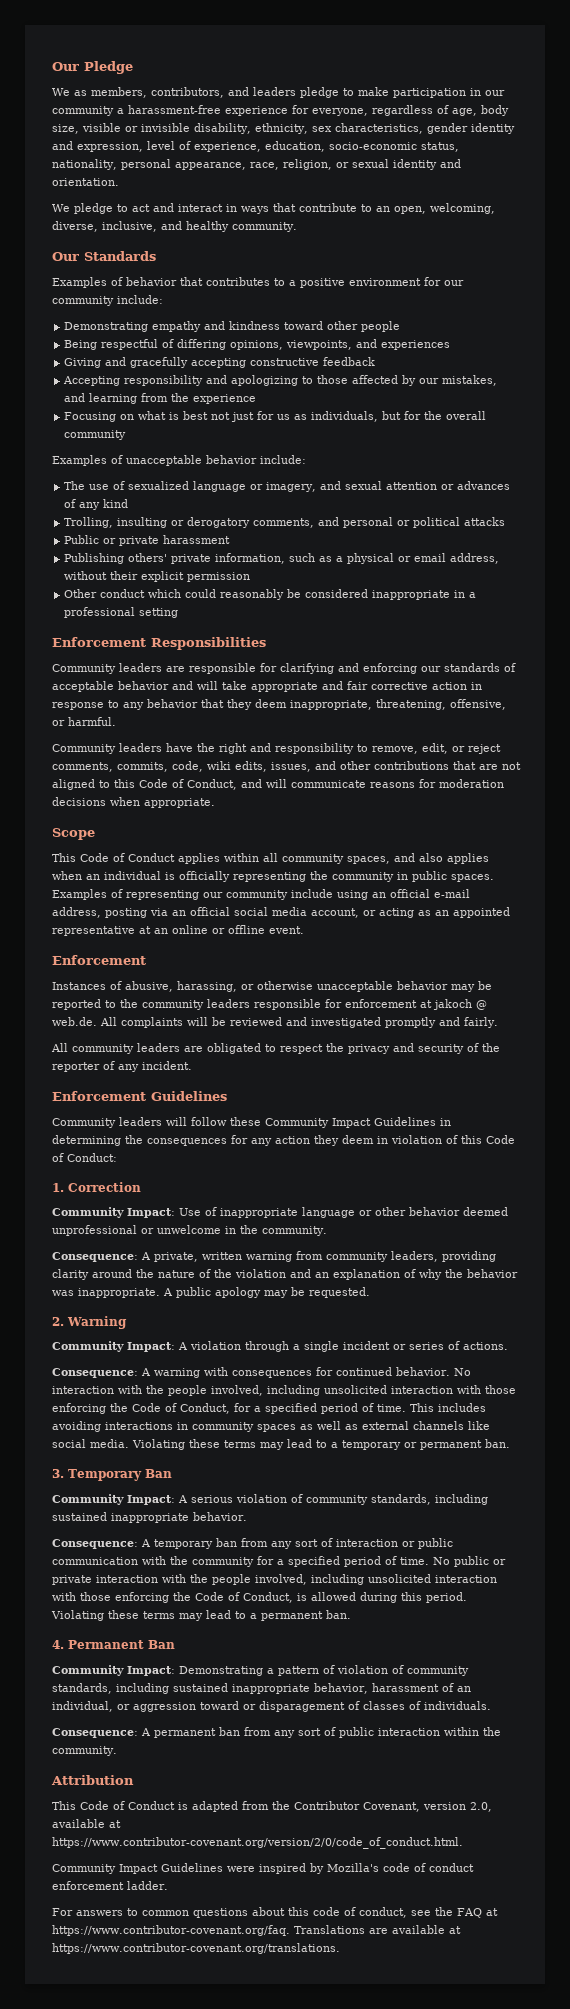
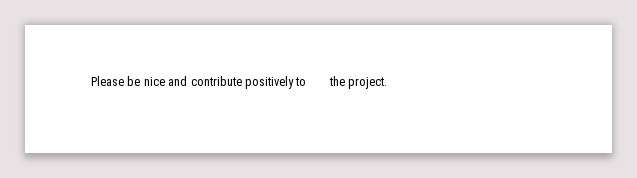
- Our Pledge
- We as members, contributors, and leaders pledge to make participation in our community a harassment-free experience for everyone, regardless of age, body size, visible or invisible disability, ethnicity, sex characteristics, gender identity and expression, level of experience, education, socio-economic status, nationality, personal appearance, race, religion, or sexual identity and orientation.
- We pledge to act and interact in ways that contribute to an open, welcoming, diverse, inclusive, and healthy community.
- Our Standards
- Examples of behavior that contributes to a positive environment for our community include:
- Demonstrating empathy and kindness toward other people
- Being respectful of differing opinions, viewpoints, and experiences
- Giving and gracefully accepting constructive feedback
- Accepting responsibility and apologizing to those affected by our mistakes, and learning from the experience
- Focusing on what is best not just for us as individuals, but for the overall community
- Examples of unacceptable behavior include:
- The use of sexualized language or imagery, and sexual attention or advances of any kind
- Trolling, insulting or derogatory comments, and personal or political attacks
- Public or private harassment
- Publishing others' private information, such as a physical or email address, without their explicit permission
- Other conduct which could reasonably be considered inappropriate in a professional setting
- Enforcement Responsibilities
- Community leaders are responsible for clarifying and enforcing our standards of acceptable behavior and will take appropriate and fair corrective action in response to any behavior that they deem inappropriate, threatening, offensive, or harmful.
- Community leaders have the right and responsibility to remove, edit, or reject comments, commits, code, wiki edits, issues, and other contributions that are not aligned to this Code of Conduct, and will communicate reasons for moderation decisions when appropriate.
- Scope
- This Code of Conduct applies within all community spaces, and also applies when an individual is officially representing the community in public spaces. Examples of representing our community include using an official e-mail address, posting via an official social media account, or acting as an appointed representative at an online or offline event.
- Enforcement
- Instances of abusive, harassing, or otherwise unacceptable behavior may be reported to the community leaders responsible for enforcement at jakoch @ web.de. All complaints will be reviewed and investigated promptly and fairly.
- All community leaders are obligated to respect the privacy and security of the reporter of any incident.
- Enforcement Guidelines
- Community leaders will follow these Community Impact Guidelines in determining the consequences for any action they deem in violation of this Code of Conduct:
- 1. Correction
- Community Impact: Use of inappropriate language or other behavior deemed unprofessional or unwelcome in the community.
- Consequence: A private, written warning from community leaders, providing clarity around the nature of the violation and an explanation of why the behavior was inappropriate. A public apology may be requested.
- 2. Warning
- Community Impact: A violation through a single incident or series of actions.
- Consequence: A warning with consequences for continued behavior. No interaction with the people involved, including unsolicited interaction with those enforcing the Code of Conduct, for a specified period of time. This includes avoiding interactions in community spaces as well as external channels like social media. Violating these terms may lead to a temporary or permanent ban.
- 3. Temporary Ban
- Community Impact: A serious violation of community standards, including sustained inappropriate behavior.
- Consequence: A temporary ban from any sort of interaction or public communication with the community for a specified period of time. No public or private interaction with the people involved, including unsolicited interaction with those enforcing the Code of Conduct, is allowed during this period. Violating these terms may lead to a permanent ban.
- 4. Permanent Ban
- Community Impact: Demonstrating a pattern of violation of community standards, including sustained inappropriate behavior, harassment of an individual, or aggression toward or disparagement of classes of individuals.
- Consequence: A permanent ban from any sort of public interaction within the community.
- Attribution
- This Code of Conduct is adapted from the Contributor Covenant, version 2.0, available at https://www.contributor-covenant.org/version/2/0/code_of_conduct.html.
- Community Impact Guidelines were inspired by Mozilla's code of conduct enforcement ladder.
- For answers to common questions about this code of conduct, see the FAQ at https://www.contributor-covenant.org/faq. Translations are available at https://www.contributor-covenant.org/translations.
+ Please be nice and contribute positively to the project.

